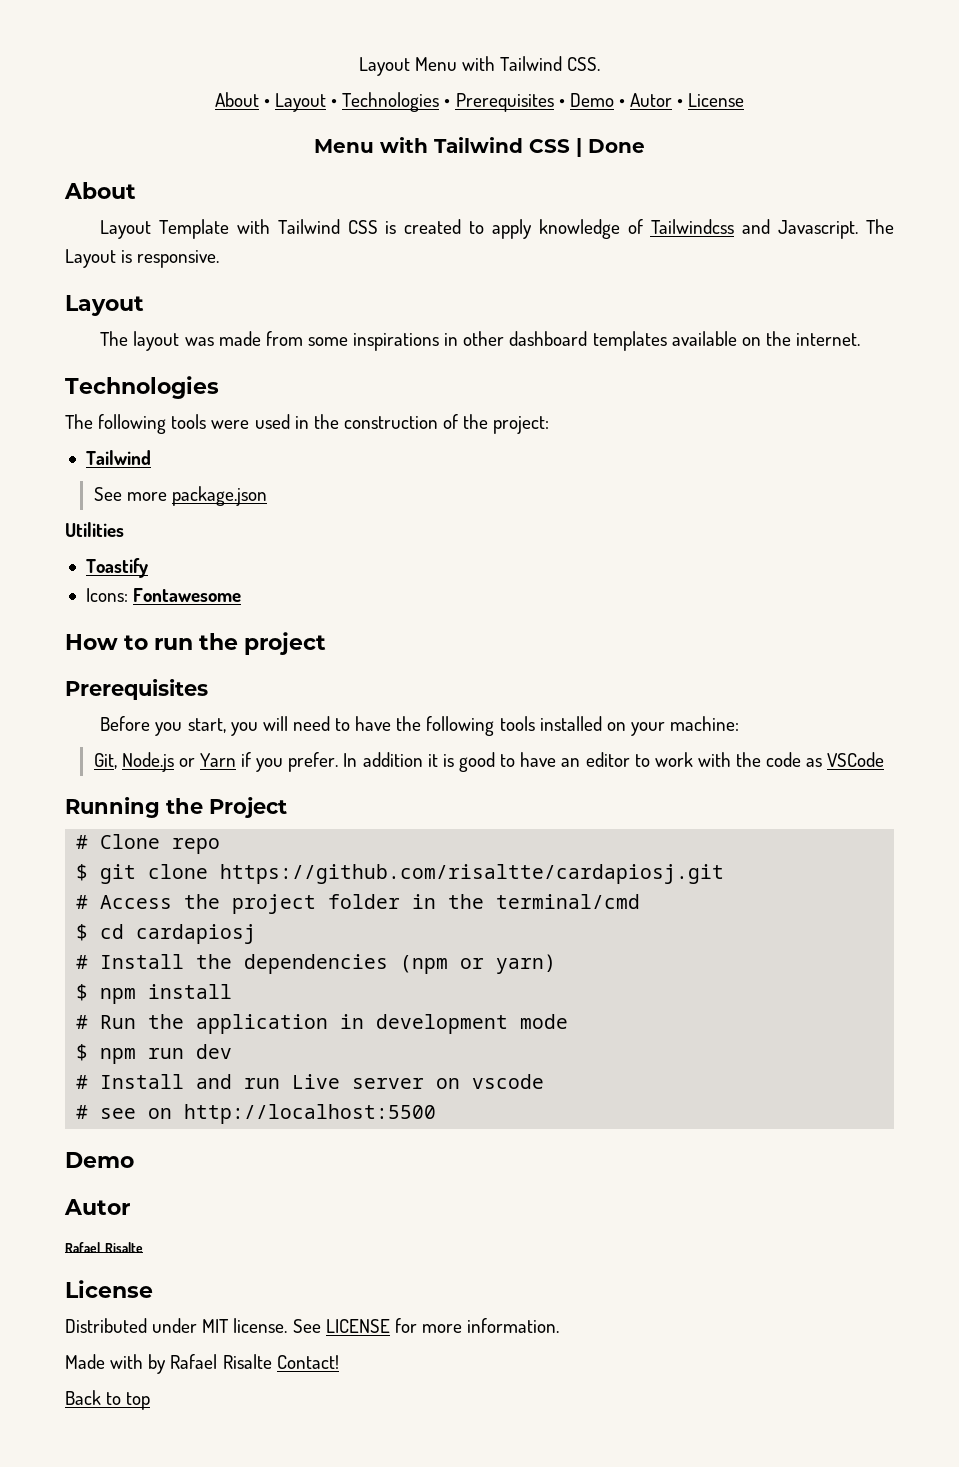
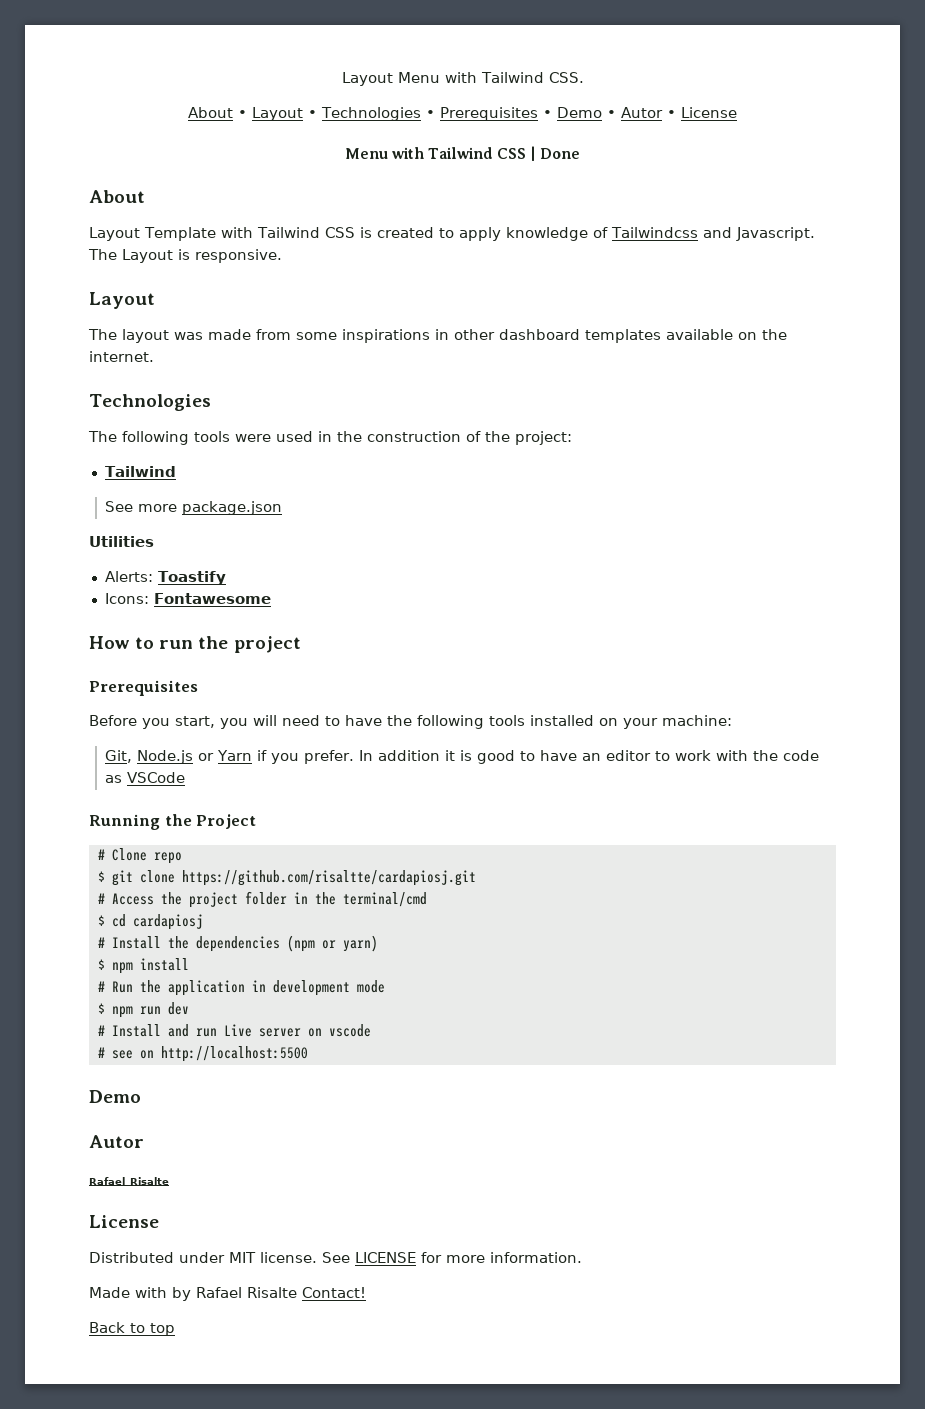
- Toastify
+ Alerts: Toastify

